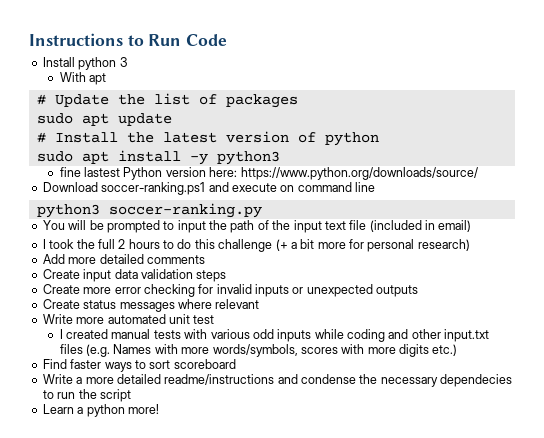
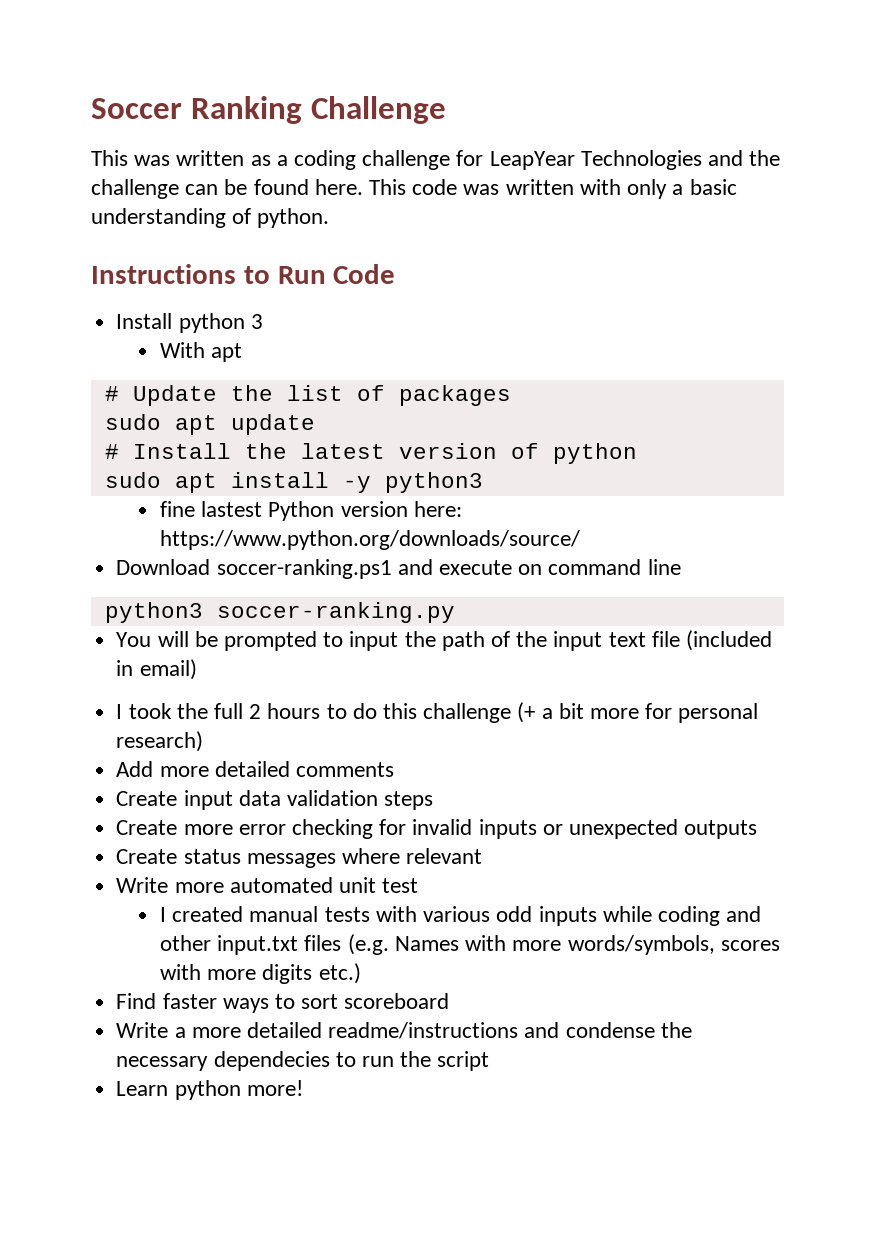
+ Soccer Ranking Challenge
+ This was written as a coding challenge for LeapYear Technologies and the challenge can be found here. This code was written with only a basic understanding of python.
- Learn a python more!
+ Learn python more!

